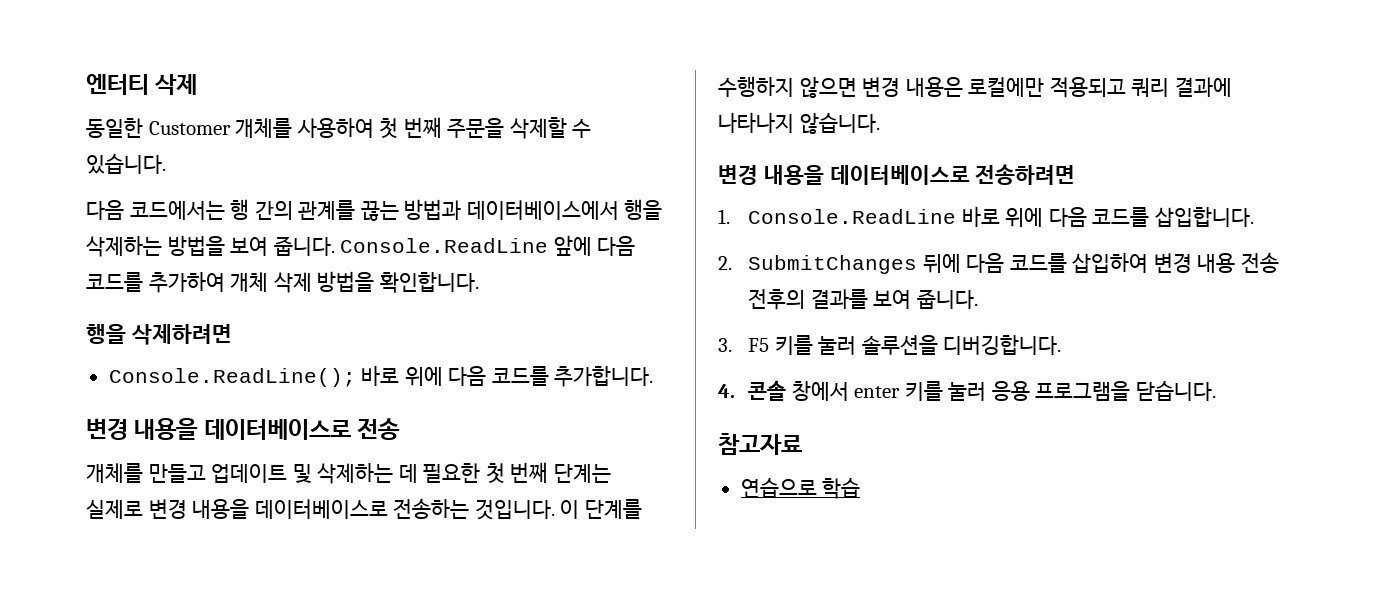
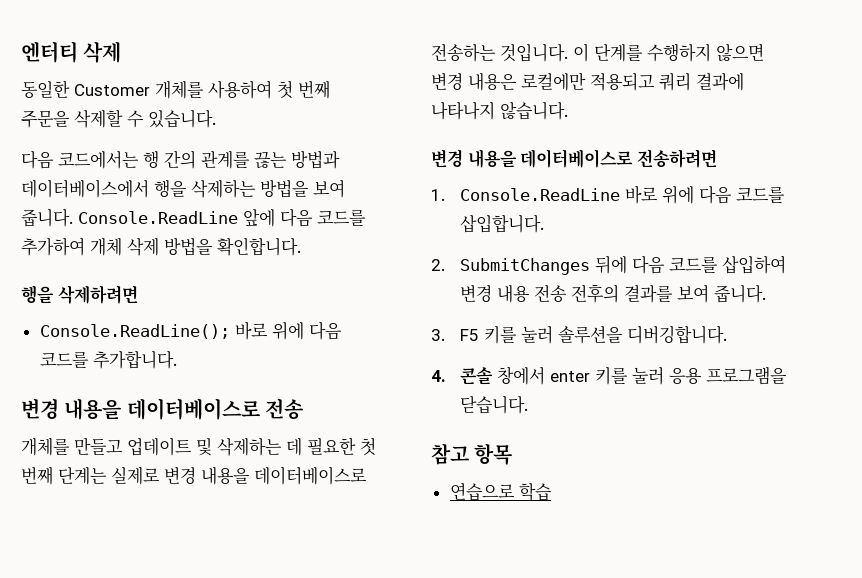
- 참고자료
+ 참고 항목

